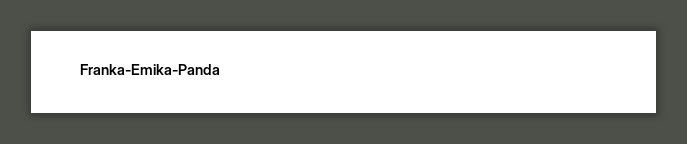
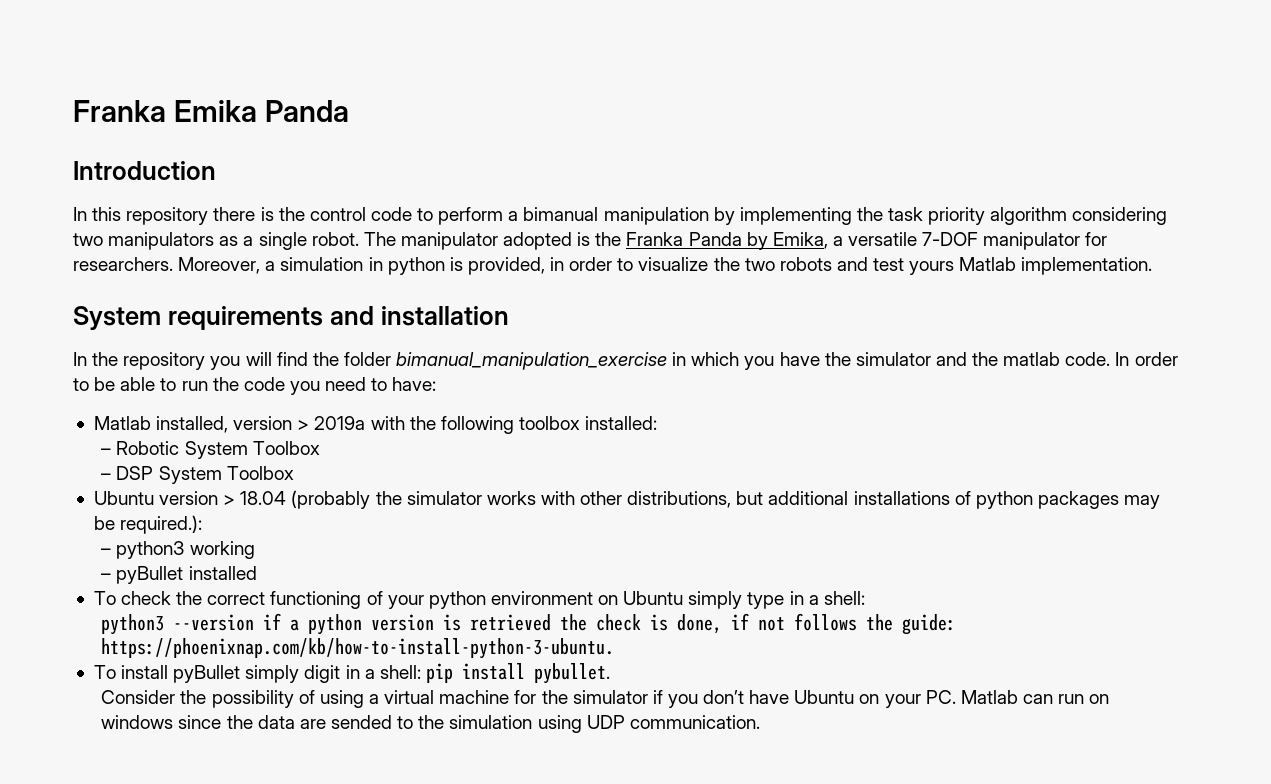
- Franka-Emika-Panda
+ Franka Emika Panda
+ Introduction
+ In this repository there is the control code to perform a bimanual manipulation by implementing the task priority algorithm considering two manipulators as a single robot. The manipulator adopted is the Franka Panda by Emika, a versatile 7-DOF manipulator for researchers. Moreover, a simulation in python is provided, in order to visualize the two robots and test yours Matlab implementation.
+ System requirements and installation
+ In the repository you will find the folder bimanual_manipulation_exercise in which you have the simulator and the matlab code. In order to be able to run the code you need to have:
+ Matlab installed, version > 2019a with the following toolbox installed:
+ – Robotic System Toolbox
+ – DSP System Toolbox
+ Ubuntu version > 18.04 (probably the simulator works with other distributions, but additional installations of python packages may be required.):
+ – python3 working
+ – pyBullet installed
+ To check the correct functioning of your python environment on Ubuntu simply type in a shell:
+ python3 --version if a python version is retrieved the check is done, if not follows the guide: https://phoenixnap.com/kb/how-to-install-python-3-ubuntu.
+ To install pyBullet simply digit in a shell: pip install pybullet.
+ Consider the possibility of using a virtual machine for the simulator if you don’t have Ubuntu on your PC. Matlab can run on windows since the data are sended to the simulation using UDP communication.

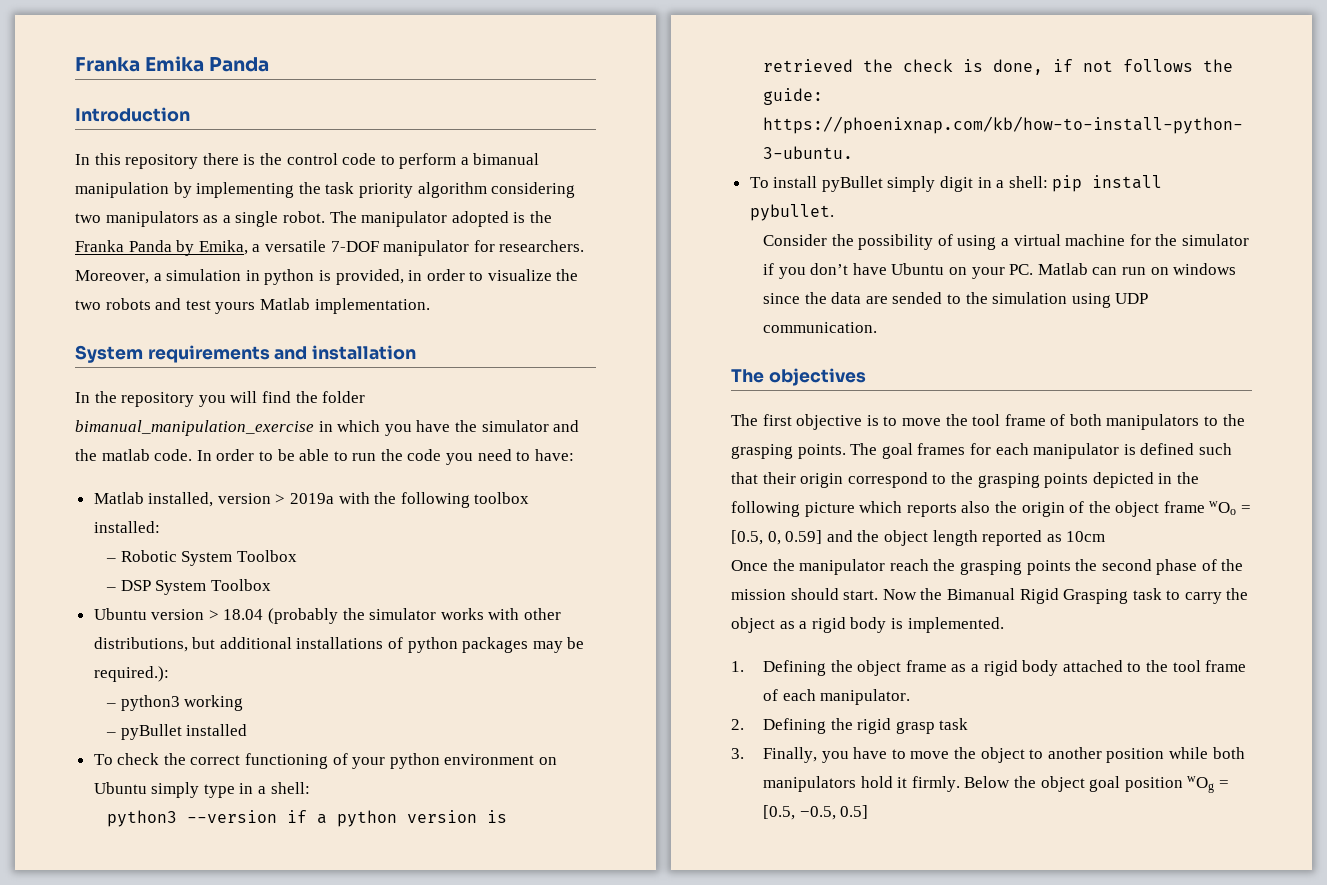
+ The objectives
+ The first objective is to move the tool frame of both manipulators to the grasping points. The goal frames for each manipulator is defined such that their origin correspond to the grasping points depicted in the following picture which reports also the origin of the object frame wOo = [0.5, 0, 0.59] and the object length reported as 10cm
+ Once the manipulator reach the grasping points the second phase of the mission should start. Now the Bimanual Rigid Grasping task to carry the object as a rigid body is implemented.
+ 1. Defining the object frame as a rigid body attached to the tool frame of each manipulator.
+ 2. Defining the rigid grasp task
+ 3. Finally, you have to move the object to another position while both manipulators hold it firmly. Below the object goal position wOg = [0.5, −0.5, 0.5]

